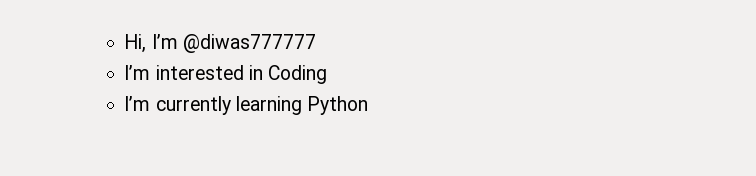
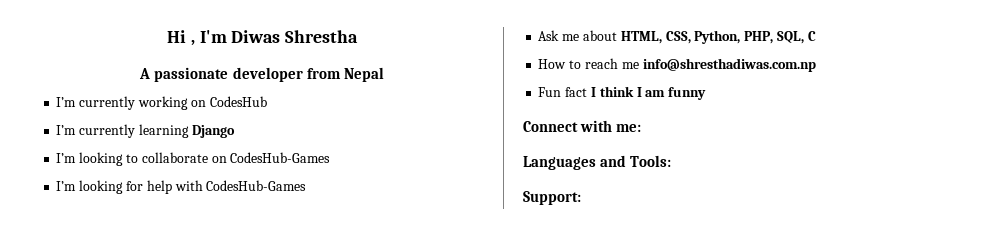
- Hi, I’m @diwas777777
- I’m interested in Coding
- I’m currently learning Python
+ Hi , I'm Diwas Shrestha
+ A passionate developer from Nepal
+ I’m currently working on CodesHub
+ I’m currently learning Django
+ I’m looking to collaborate on CodesHub-Games
+ I’m looking for help with CodesHub-Games
+ Ask me about HTML, CSS, Python, PHP, SQL, C
+ How to reach me info@shresthadiwas.com.np
+ Fun fact I think I am funny
+ Connect with me:
+ Languages and Tools:
+ Support:

